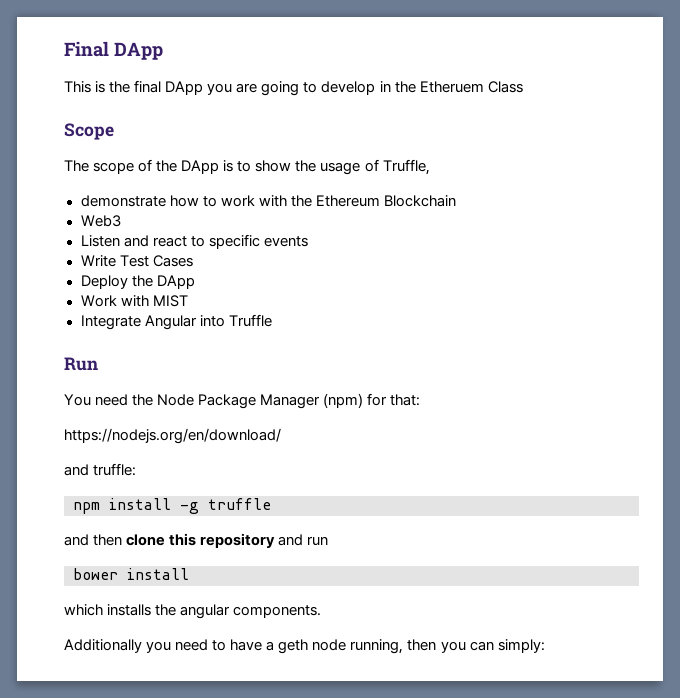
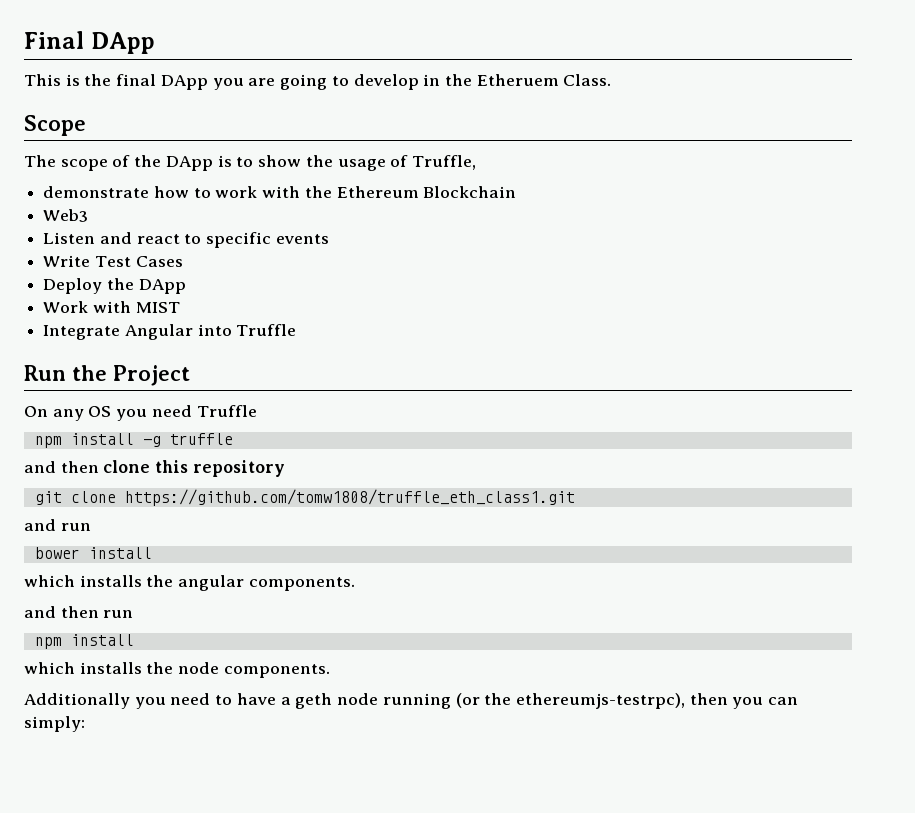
- This is the final DApp you are going to develop in the Etheruem Class
+ This is the final DApp you are going to develop in the Etheruem Class.
- Run
- You need the Node Package Manager (npm) for that:
- https://nodejs.org/en/download/
- and truffle:
+ Run the Project
+ On any OS you need Truffle
- and then clone this repository and run
+ and then clone this repository
+ git clone https://github.com/tomw1808/truffle_eth_class1.git
+ and run
+ and then run
+ npm install
+ which installs the node components.
- Additionally you need to have a geth node running, then you can simply:
+ Additionally you need to have a geth node running (or the ethereumjs-testrpc), then you can simply:

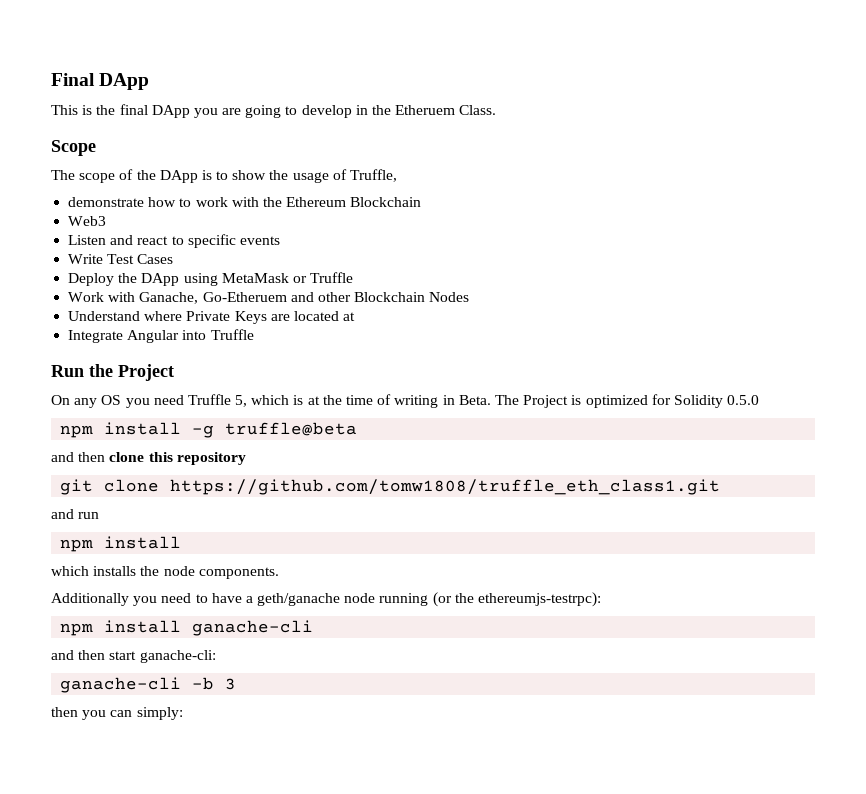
- Deploy the DApp
- Work with MIST
+ Deploy the DApp using MetaMask or Truffle
+ Work with Ganache, Go-Etheruem and other Blockchain Nodes
+ Understand where Private Keys are located at
- On any OS you need Truffle
+ On any OS you need Truffle 5, which is at the time of writing in Beta. The Project is optimized for Solidity 0.5.0
- npm install -g truffle
+ npm install -g truffle@beta
- bower install
- which installs the angular components.
- and then run
- Additionally you need to have a geth node running (or the ethereumjs-testrpc), then you can simply:
+ Additionally you need to have a geth/ganache node running (or the ethereumjs-testrpc):
+ npm install ganache-cli
+ and then start ganache-cli:
+ ganache-cli -b 3
+ then you can simply:

